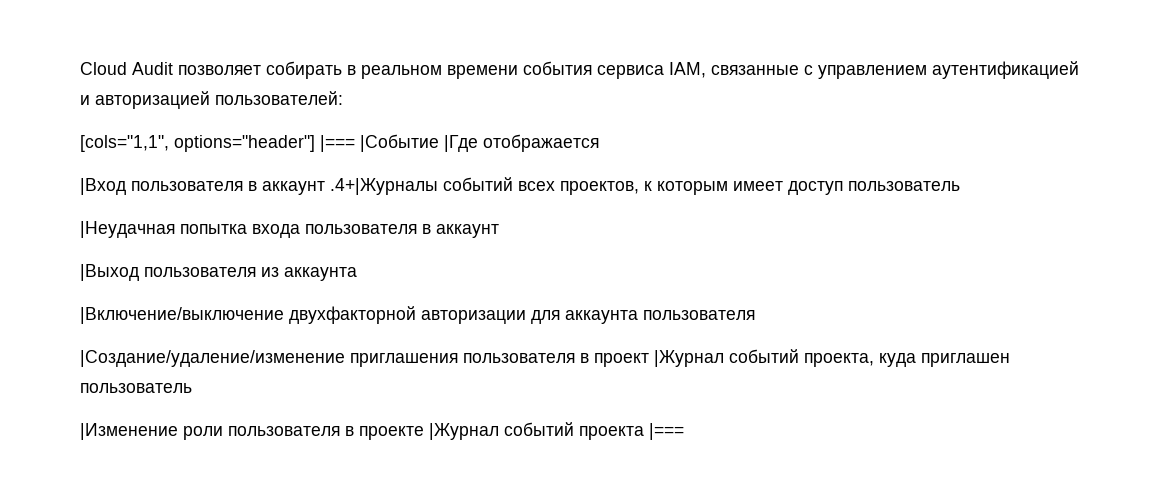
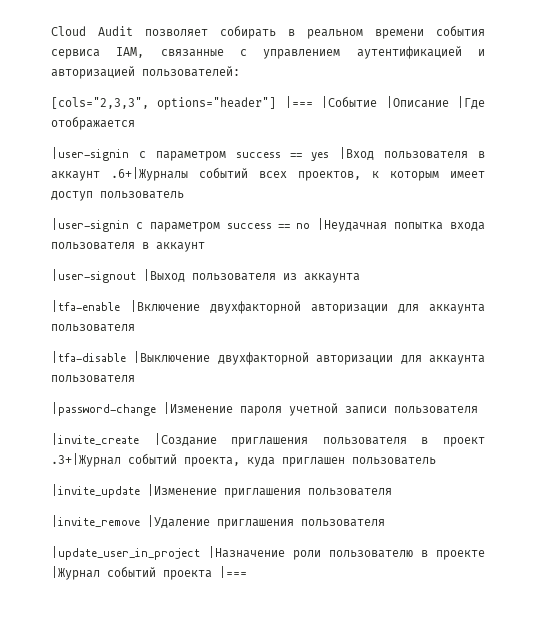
- [cols="1,1", options="header"] |=== |Событие |Где отображается
+ [cols="2,3,3", options="header"] |=== |Событие |Описание |Где отображается
- |Вход пользователя в аккаунт .4+|Журналы событий всех проектов, к которым имеет доступ пользователь
+ |user-signin с параметром success == yes |Вход пользователя в аккаунт .6+|Журналы событий всех проектов, к которым имеет доступ пользователь
- |Неудачная попытка входа пользователя в аккаунт
+ |user-signin с параметром success == no |Неудачная попытка входа пользователя в аккаунт
- |Выход пользователя из аккаунта
+ |user-signout |Выход пользователя из аккаунта
- |Включение/выключение двухфакторной авторизации для аккаунта пользователя
- |Создание/удаление/изменение приглашения пользователя в проект |Журнал событий проекта, куда приглашен пользователь
+ |tfa-enable |Включение двухфакторной авторизации для аккаунта пользователя
+ |tfa-disable |Выключение двухфакторной авторизации для аккаунта пользователя
+ |password-change |Изменение пароля учетной записи пользователя
+ |invite_create |Создание приглашения пользователя в проект .3+|Журнал событий проекта, куда приглашен пользователь
- |Изменение роли пользователя в проекте |Журнал событий проекта |===
+ |invite_update |Изменение приглашения пользователя
+ |invite_remove |Удаление приглашения пользователя
+ |update_user_in_project |Назначение роли пользователю в проекте |Журнал событий проекта |===

